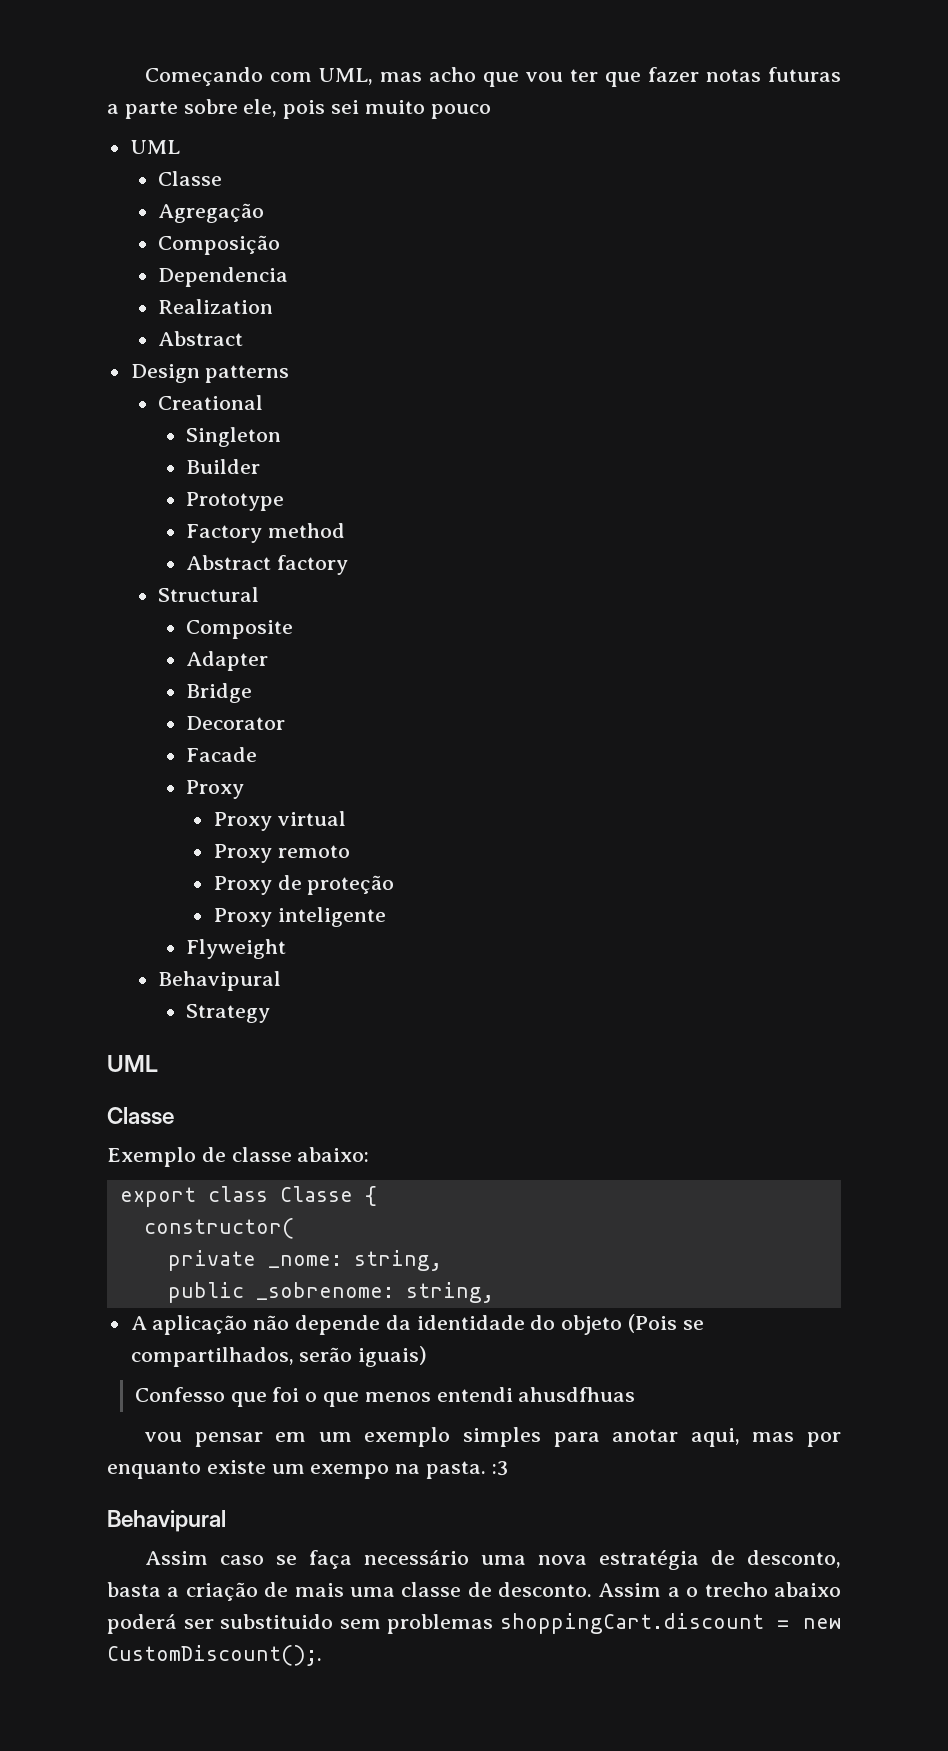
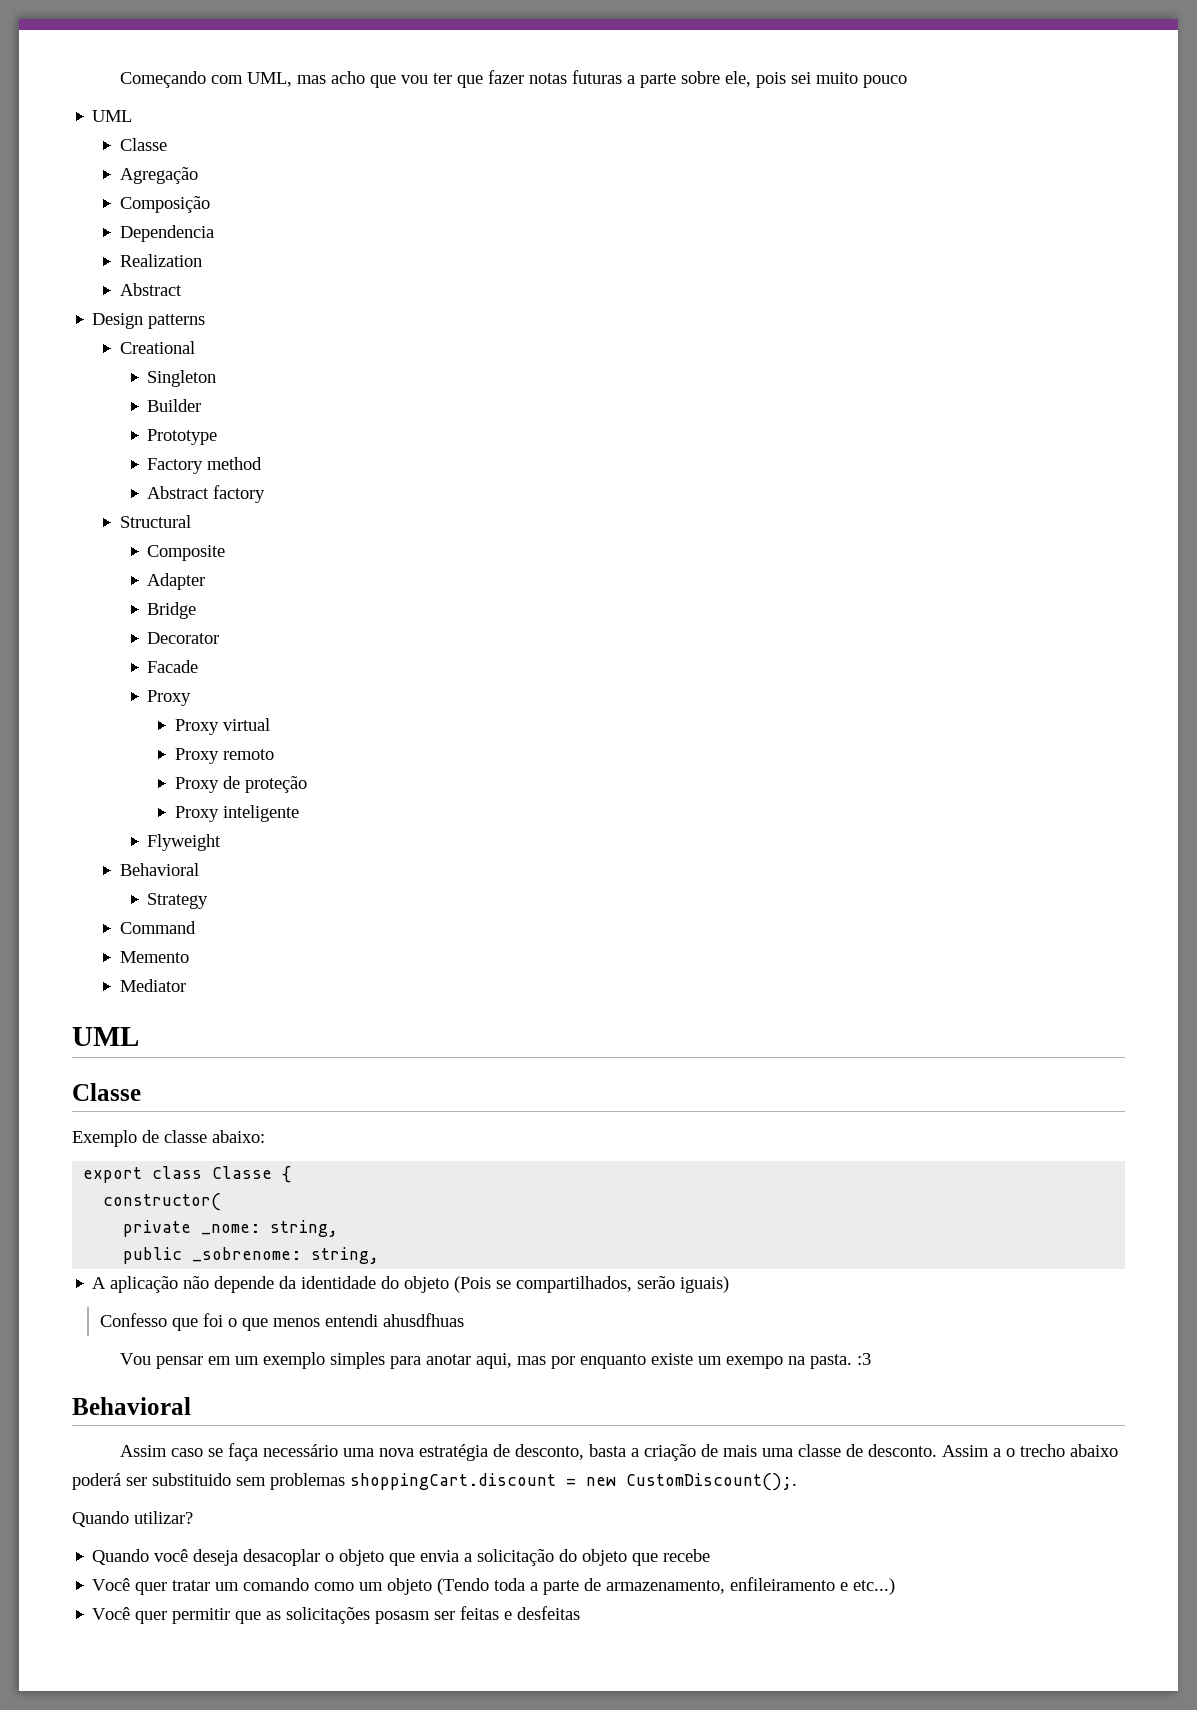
  Flyweight
- Behavipural
+ Behavioral
+ Command
+ Memento
+ Mediator
- vou pensar em um exemplo simples para anotar aqui, mas por enquanto existe um exempo na pasta. :3
- Behavipural
+ Vou pensar em um exemplo simples para anotar aqui, mas por enquanto existe um exempo na pasta. :3
+ Behavioral
+ Quando utilizar?
+ Quando você deseja desacoplar o objeto que envia a solicitação do objeto que recebe
+ Você quer tratar um comando como um objeto (Tendo toda a parte de armazenamento, enfileiramento e etc...)
+ Você quer permitir que as solicitações posasm ser feitas e desfeitas

